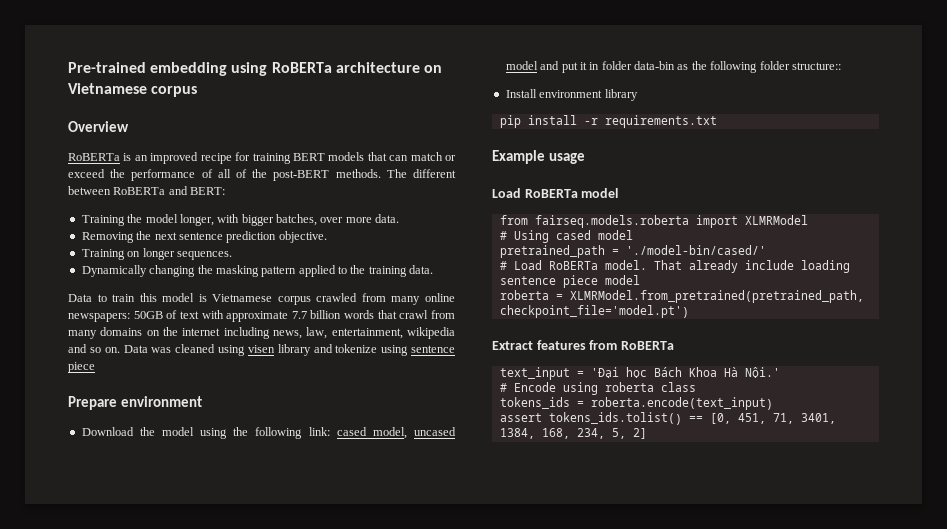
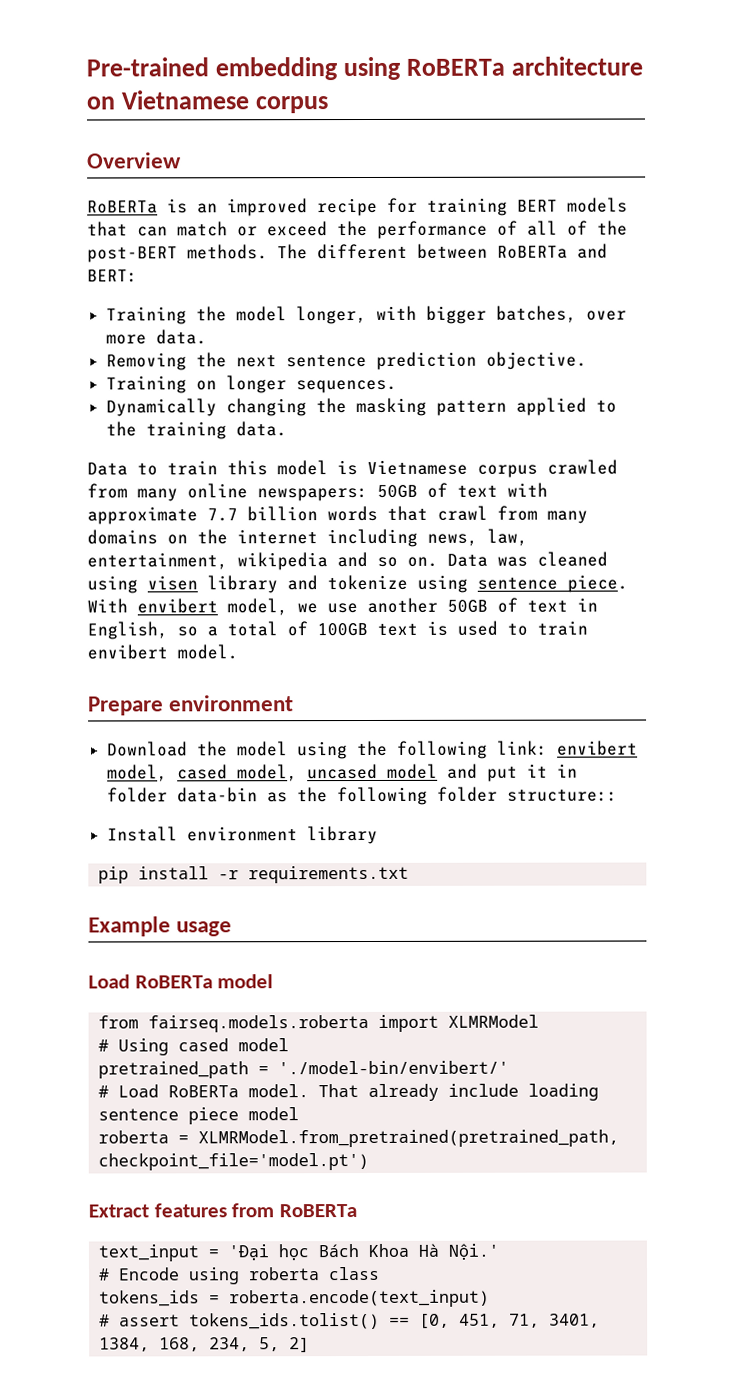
- Data was cleaned using visen library and tokenize using sentence piece
+ Data was cleaned using visen library and tokenize using sentence piece. With envibert model, we use another 50GB of text in English, so a total of 100GB text is used to train envibert model.
- Download the model using the following link: cased model, uncased model and put it in folder data-bin as the following folder structure::
+ Download the model using the following link: envibert model, cased model, uncased model and put it in folder data-bin as the following folder structure::
- pretrained_path = './model-bin/cased/'
+ pretrained_path = './model-bin/envibert/'
- assert tokens_ids.tolist() == [0, 451, 71, 3401, 1384, 168, 234, 5, 2]
+ # assert tokens_ids.tolist() == [0, 451, 71, 3401, 1384, 168, 234, 5, 2]

